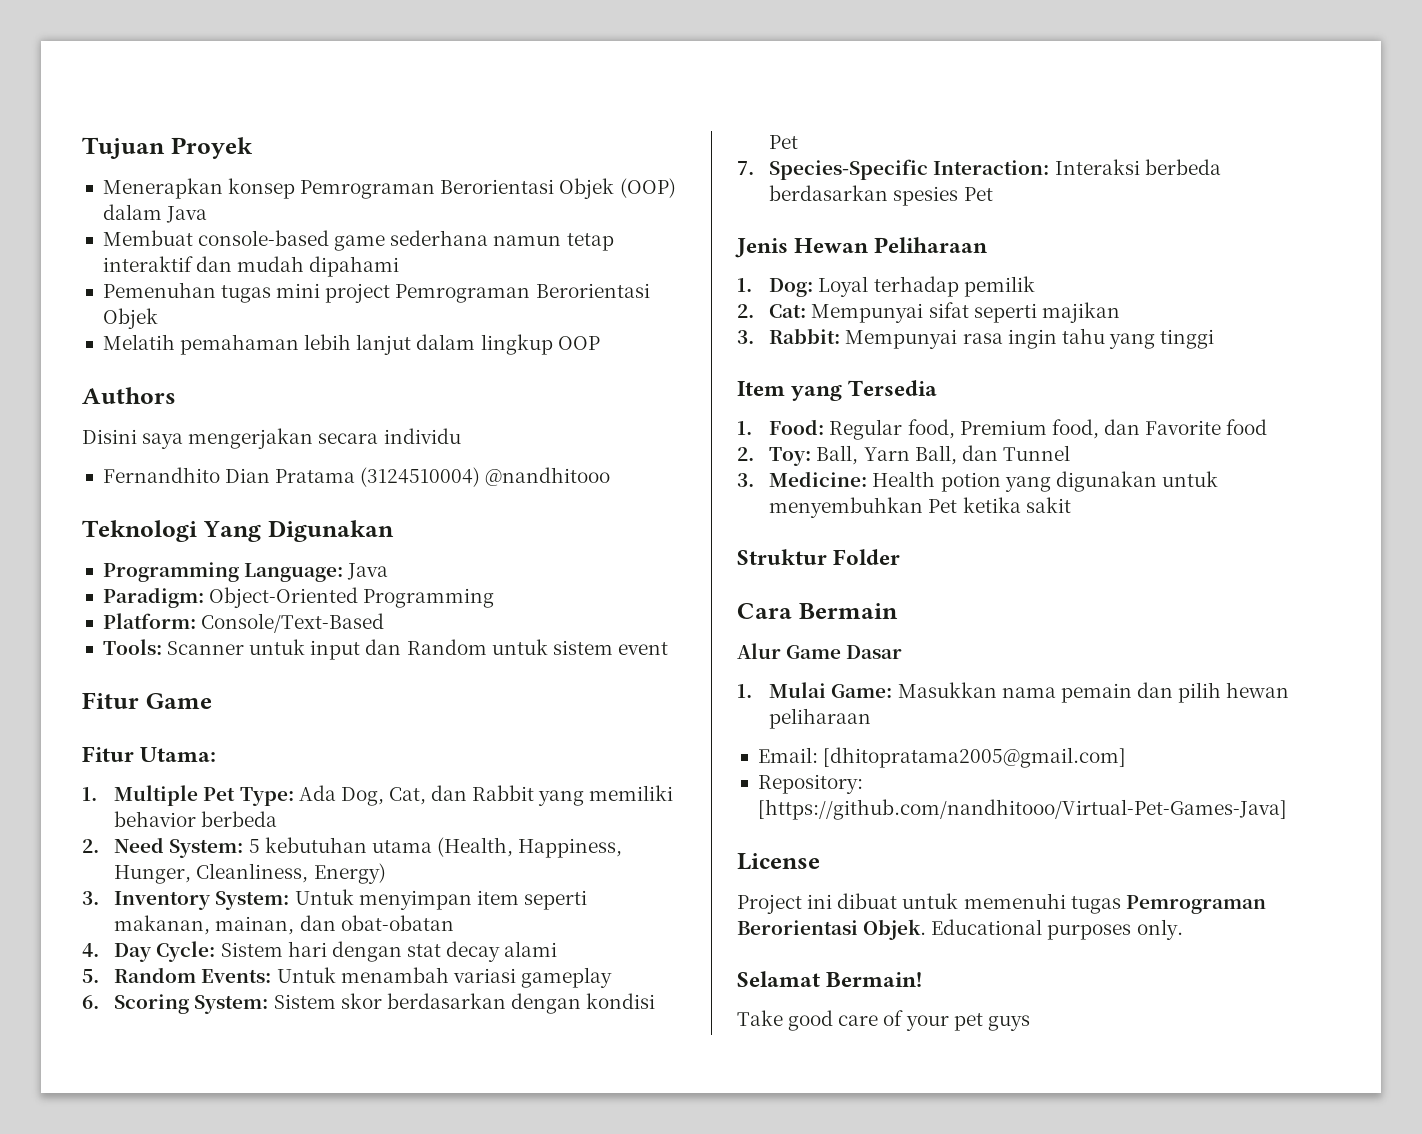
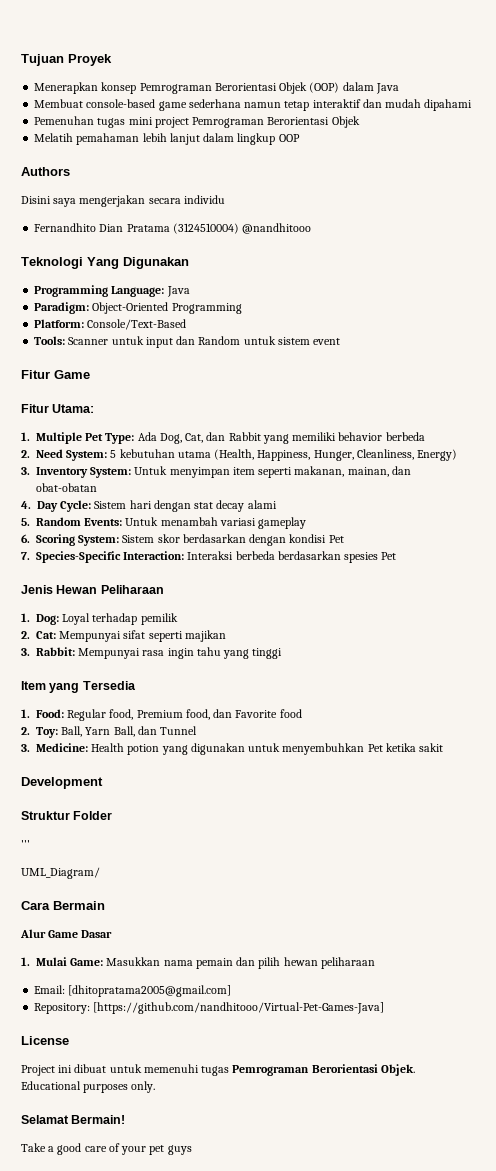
+ Development
+ '''
+ UML_Diagram/
- Take good care of your pet guys
+ Take a good care of your pet guys

